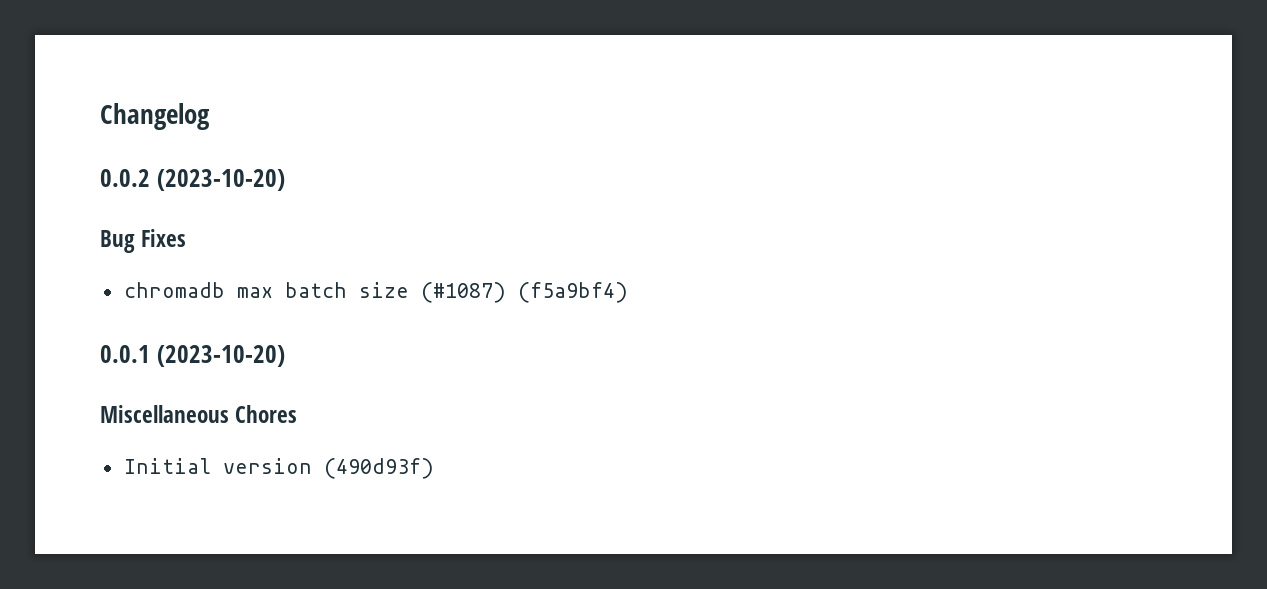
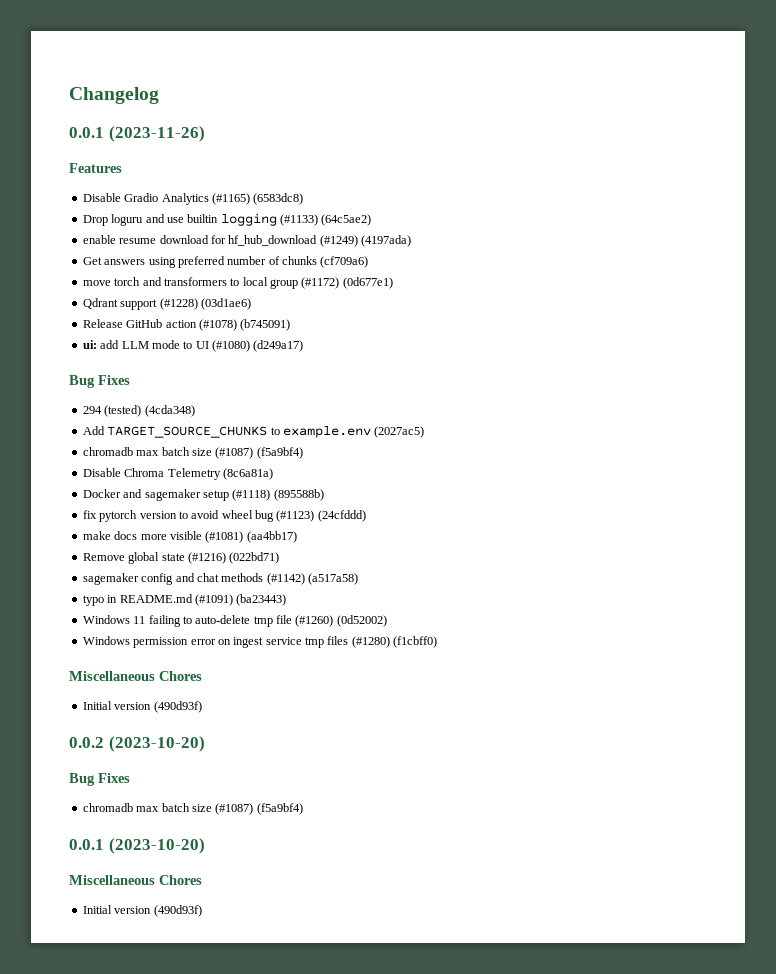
+ 0.0.1 (2023-11-26)
+ Features
+ Disable Gradio Analytics (#1165) (6583dc8)
+ Drop loguru and use builtin logging (#1133) (64c5ae2)
+ enable resume download for hf_hub_download (#1249) (4197ada)
+ Get answers using preferred number of chunks (cf709a6)
+ move torch and transformers to local group (#1172) (0d677e1)
+ Qdrant support (#1228) (03d1ae6)
+ Release GitHub action (#1078) (b745091)
+ ui: add LLM mode to UI (#1080) (d249a17)
+ Bug Fixes
+ 294 (tested) (4cda348)
+ Add TARGET_SOURCE_CHUNKS to example.env (2027ac5)
+ chromadb max batch size (#1087) (f5a9bf4)
+ Disable Chroma Telemetry (8c6a81a)
+ Docker and sagemaker setup (#1118) (895588b)
+ fix pytorch version to avoid wheel bug (#1123) (24cfddd)
+ make docs more visible (#1081) (aa4bb17)
+ Remove global state (#1216) (022bd71)
+ sagemaker config and chat methods (#1142) (a517a58)
+ typo in README.md (#1091) (ba23443)
+ Windows 11 failing to auto-delete tmp file (#1260) (0d52002)
+ Windows permission error on ingest service tmp files (#1280) (f1cbff0)
+ Miscellaneous Chores
+ Initial version (490d93f)

